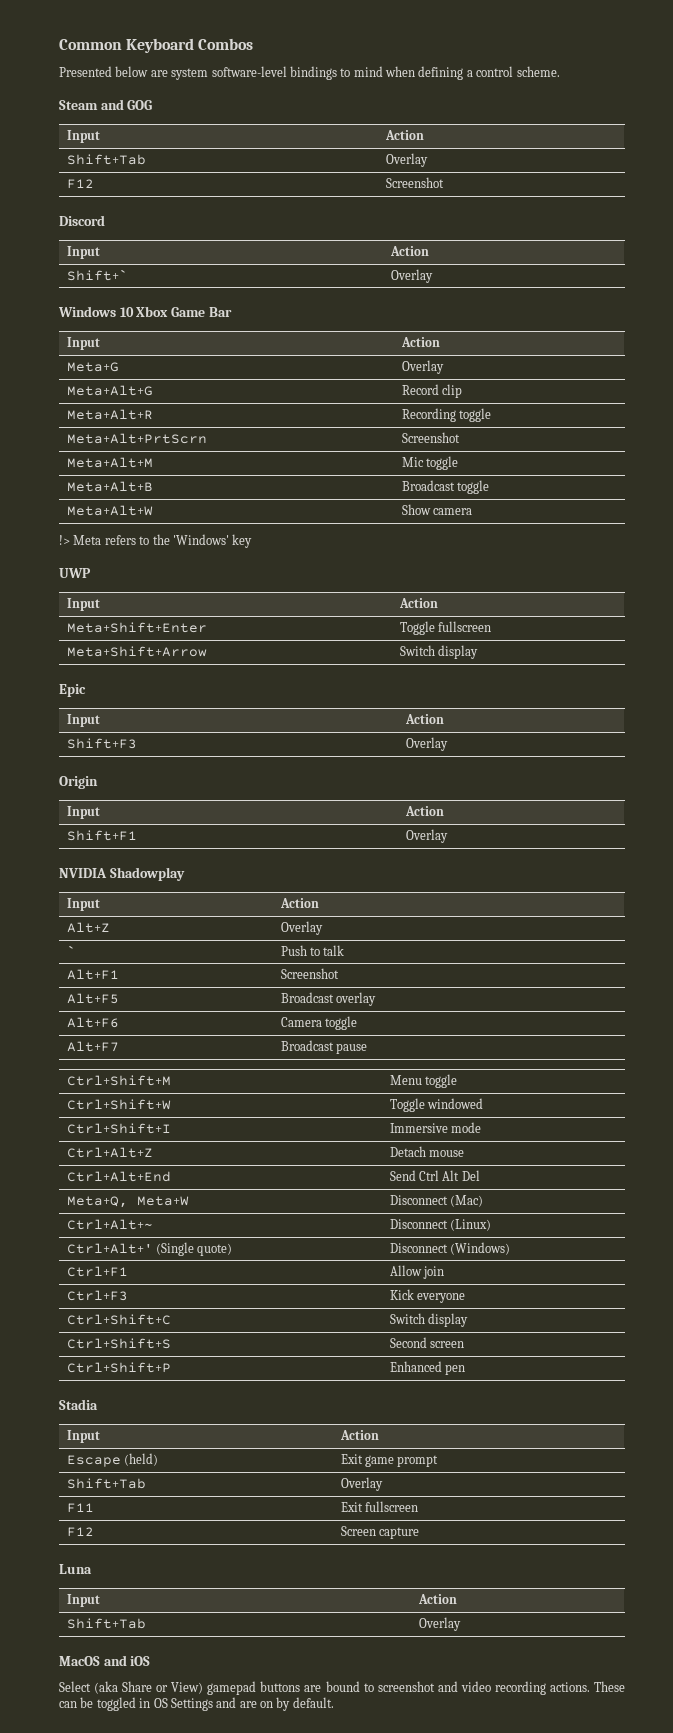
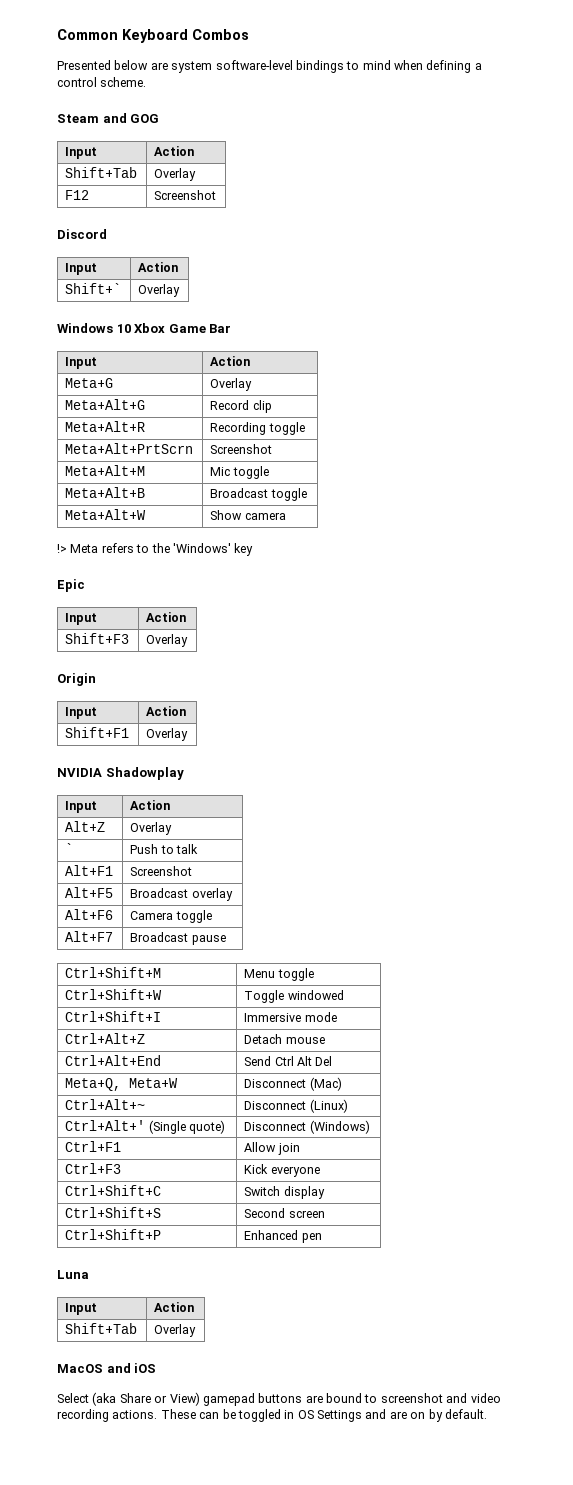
- UWP
- Input | Action
- Meta+Shift+Enter | Toggle fullscreen
- Meta+Shift+Arrow | Switch display
- Stadia
- Input | Action
- Escape (held) | Exit game prompt
- Shift+Tab | Overlay
- F11 | Exit fullscreen
- F12 | Screen capture

